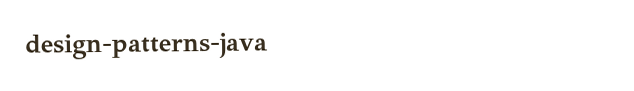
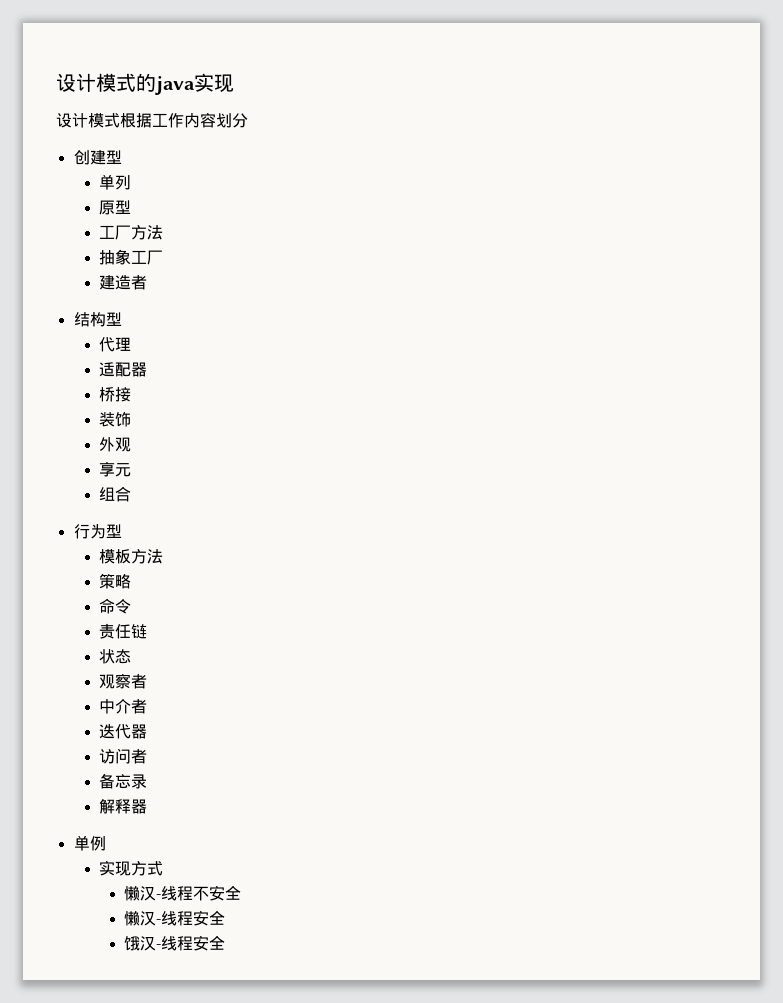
- design-patterns-java
+ 设计模式的java实现
+ 设计模式根据工作内容划分
+ 创建型
+ 单列
+ 原型
+ 工厂方法
+ 抽象工厂
+ 建造者
+ 结构型
+ 代理
+ 适配器
+ 桥接
+ 装饰
+ 外观
+ 享元
+ 组合
+ 行为型
+ 模板方法
+ 策略
+ 命令
+ 责任链
+ 状态
+ 观察者
+ 中介者
+ 迭代器
+ 访问者
+ 备忘录
+ 解释器
+ 单例
+ 实现方式
+ 懒汉-线程不安全
+ 懒汉-线程安全
+ 饿汉-线程安全

